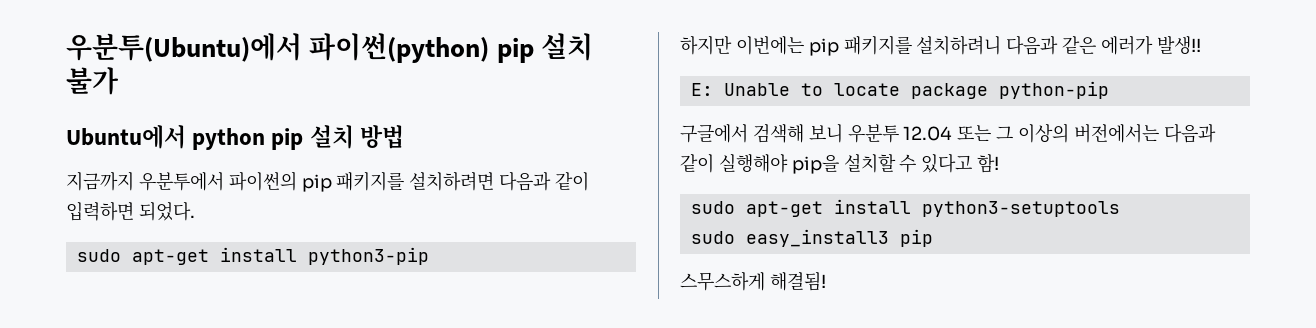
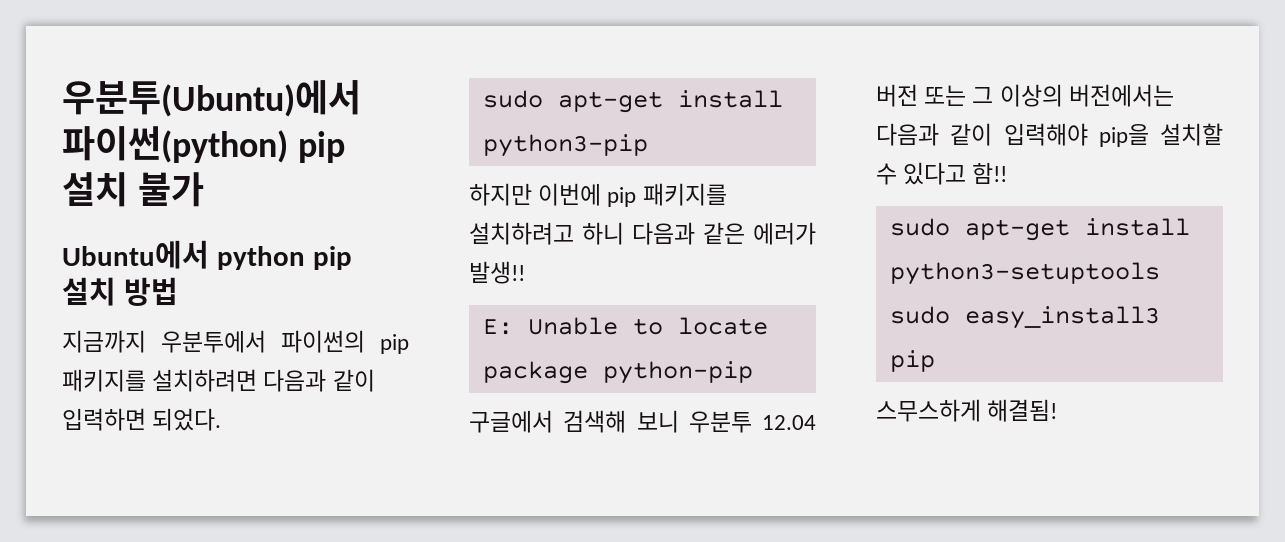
- 하지만 이번에는 pip 패키지를 설치하려니 다음과 같은 에러가 발생!!
+ 하지만 이번에 pip 패키지를 설치하려고 하니 다음과 같은 에러가 발생!!
- 구글에서 검색해 보니 우분투 12.04 또는 그 이상의 버전에서는 다음과 같이 실행해야 pip을 설치할 수 있다고 함!
+ 구글에서 검색해 보니 우분투 12.04 버전 또는 그 이상의 버전에서는 다음과 같이 입력해야 pip을 설치할 수 있다고 함!!

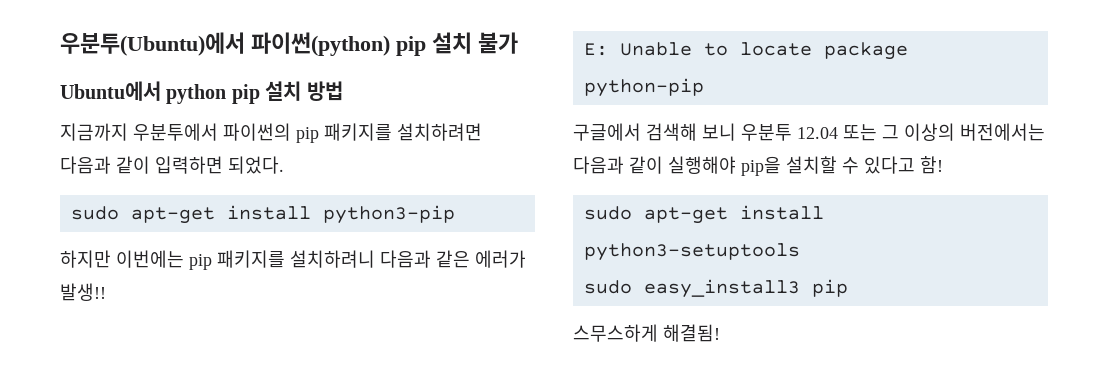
- 하지만 이번에 pip 패키지를 설치하려고 하니 다음과 같은 에러가 발생!!
+ 하지만 이번에는 pip 패키지를 설치하려니 다음과 같은 에러가 발생!!
- 구글에서 검색해 보니 우분투 12.04 버전 또는 그 이상의 버전에서는 다음과 같이 입력해야 pip을 설치할 수 있다고 함!!
+ 구글에서 검색해 보니 우분투 12.04 또는 그 이상의 버전에서는 다음과 같이 실행해야 pip을 설치할 수 있다고 함!

